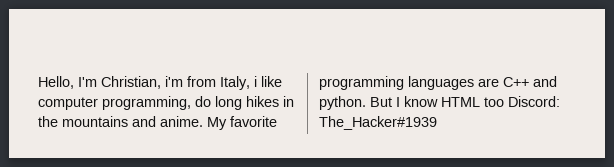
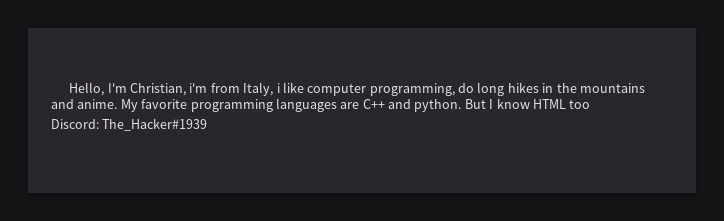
- But I know HTML too Discord: The_Hacker#1939
+ But I know HTML too
+ Discord: The_Hacker#1939

